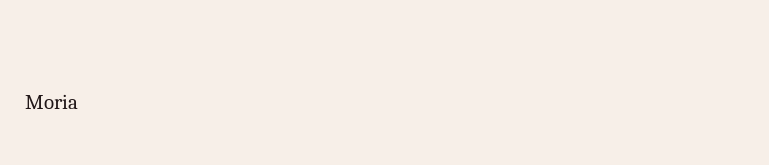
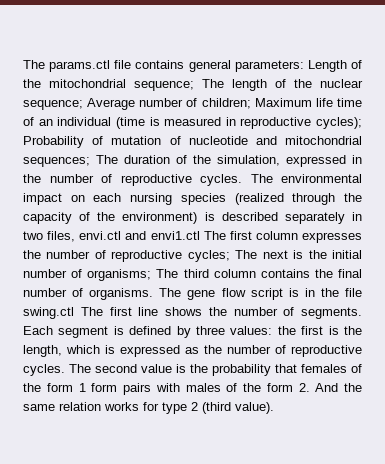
- Moria
+ The params.ctl file contains general parameters: Length of the mitochondrial sequence; The length of the nuclear sequence; Average number of children; Maximum life time of an individual (time is measured in reproductive cycles); Probability of mutation of nucleotide and mitochondrial sequences; The duration of the simulation, expressed in the number of reproductive cycles. The environmental impact on each nursing species (realized through the capacity of the environment) is described separately in two files, envi.ctl and envi1.ctl The first column expresses the number of reproductive cycles; The next is the initial number of organisms; The third column contains the final number of organisms. The gene flow script is in the file swing.ctl The first line shows the number of segments. Each segment is defined by three values: the first is the length, which is expressed as the number of reproductive cycles. The second value is the probability that females of the form 1 form pairs with males of the form 2. And the same relation works for type 2 (third value).

